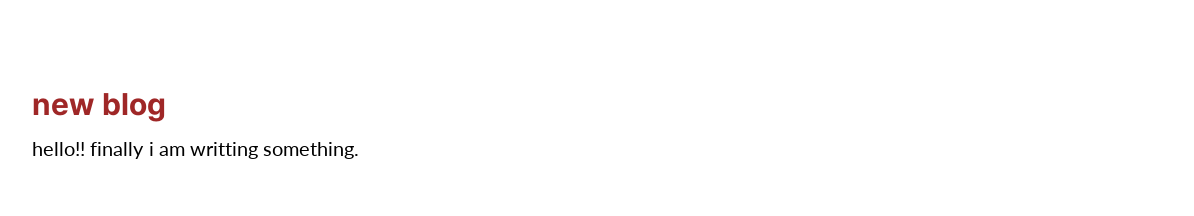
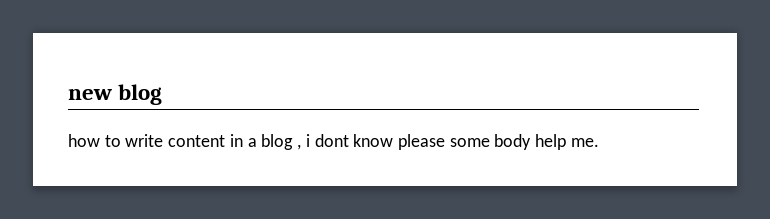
- hello!! finally i am writting something.
+ how to write content in a blog , i dont know please some body help me.

